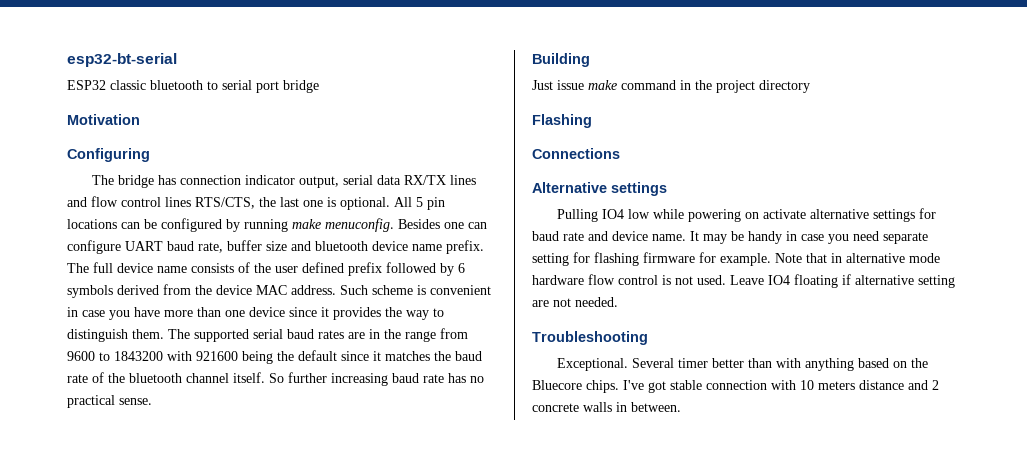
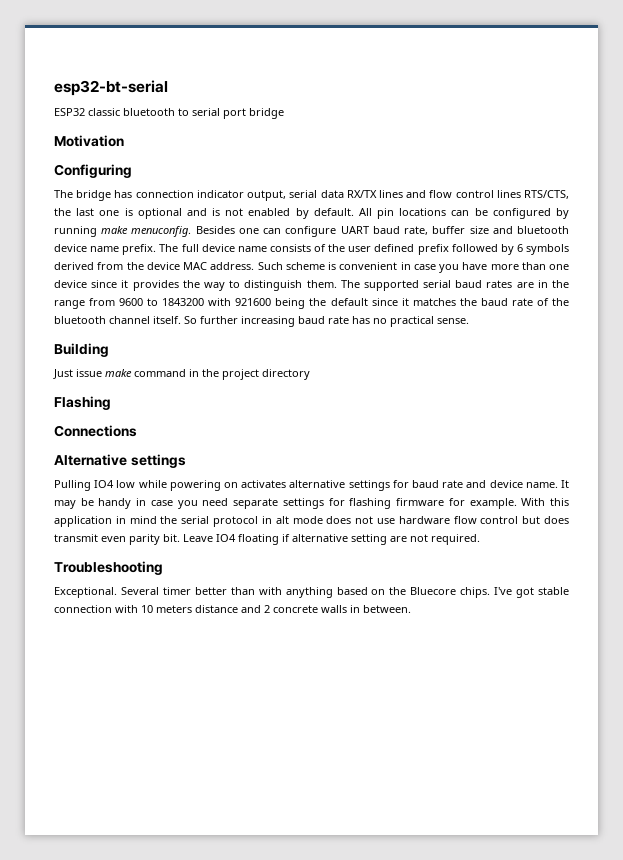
- The bridge has connection indicator output, serial data RX/TX lines and flow control lines RTS/CTS, the last one is optional. All 5 pin locations can be configured by running make menuconfig.
+ The bridge has connection indicator output, serial data RX/TX lines and flow control lines RTS/CTS, the last one is optional and is not enabled by default. All pin locations can be configured by running make menuconfig.
- Pulling IO4 low while powering on activate alternative settings for baud rate and device name.
+ Pulling IO4 low while powering on activates alternative settings for baud rate and device name.
- It may be handy in case you need separate setting for flashing firmware for example.
+ It may be handy in case you need separate settings for flashing firmware for example.
- Note that in alternative mode hardware flow control is not used.
+ With this application in mind the serial protocol in alt mode does not use hardware flow control but does transmit even parity bit.
- Leave IO4 floating if alternative setting are not needed.
+ Leave IO4 floating if alternative setting are not required.

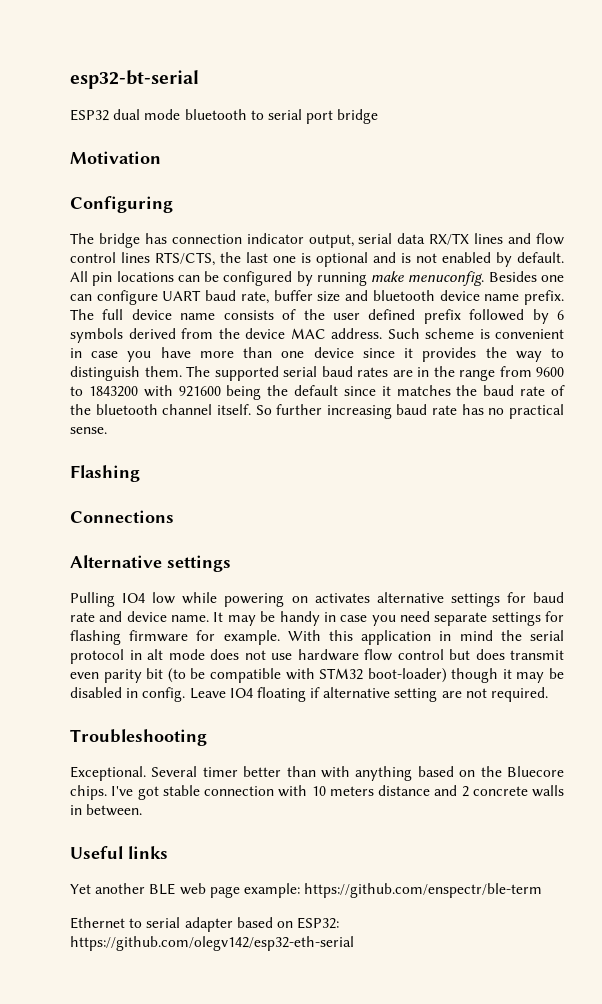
- ESP32 classic bluetooth to serial port bridge
+ ESP32 dual mode bluetooth to serial port bridge
- Building
- Just issue make command in the project directory
- With this application in mind the serial protocol in alt mode does not use hardware flow control but does transmit even parity bit.
+ With this application in mind the serial protocol in alt mode does not use hardware flow control but does transmit even parity bit (to be compatible with STM32 boot-loader) though it may be disabled in config.
+ Useful links
+ Yet another BLE web page example: https://github.com/enspectr/ble-term
+ Ethernet to serial adapter based on ESP32: https://github.com/olegv142/esp32-eth-serial

